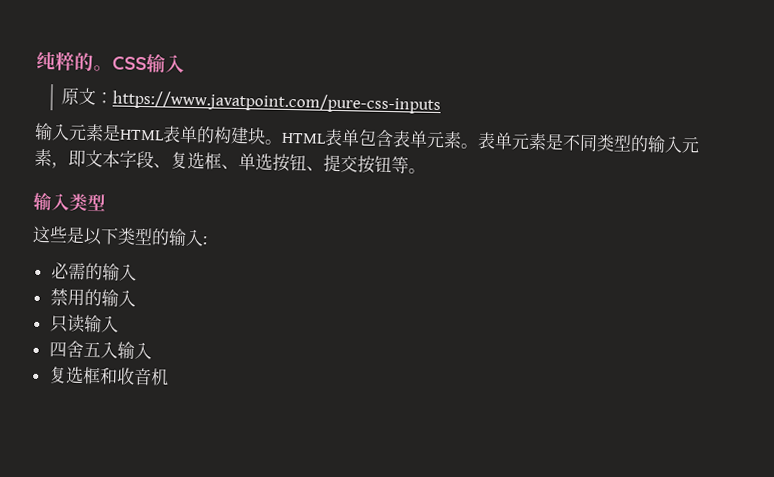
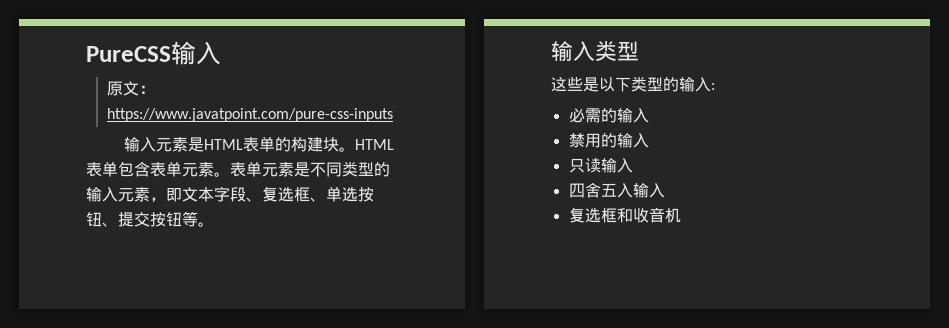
- 纯粹的。CSS输入
+ PureCSS输入

